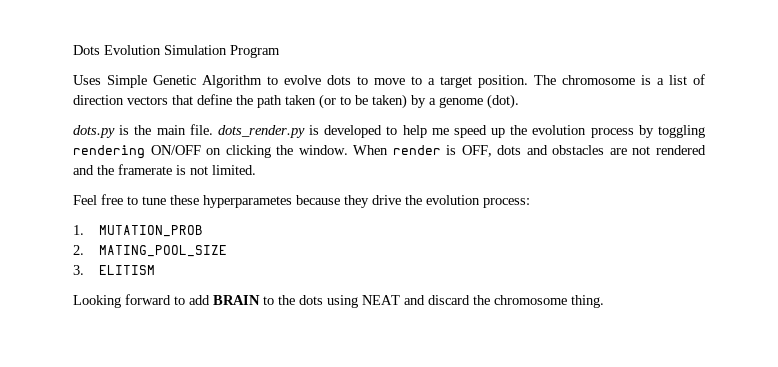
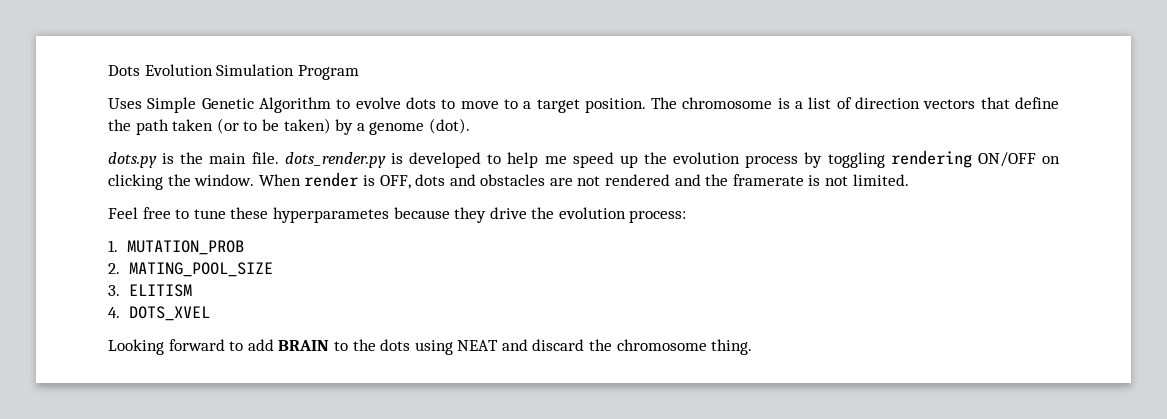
+ 4. DOTS_XVEL

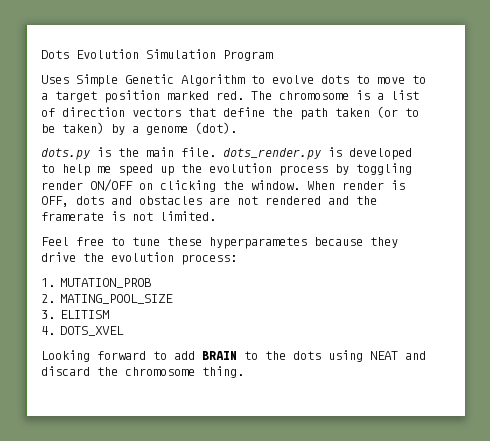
- Uses Simple Genetic Algorithm to evolve dots to move to a target position.
+ Uses Simple Genetic Algorithm to evolve dots to move to a target position marked red.
- dots.py is the main file. dots_render.py is developed to help me speed up the evolution process by toggling rendering ON/OFF on clicking the window.
+ dots.py is the main file. dots_render.py is developed to help me speed up the evolution process by toggling render ON/OFF on clicking the window.

